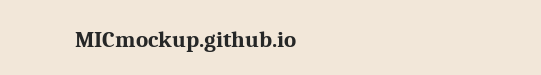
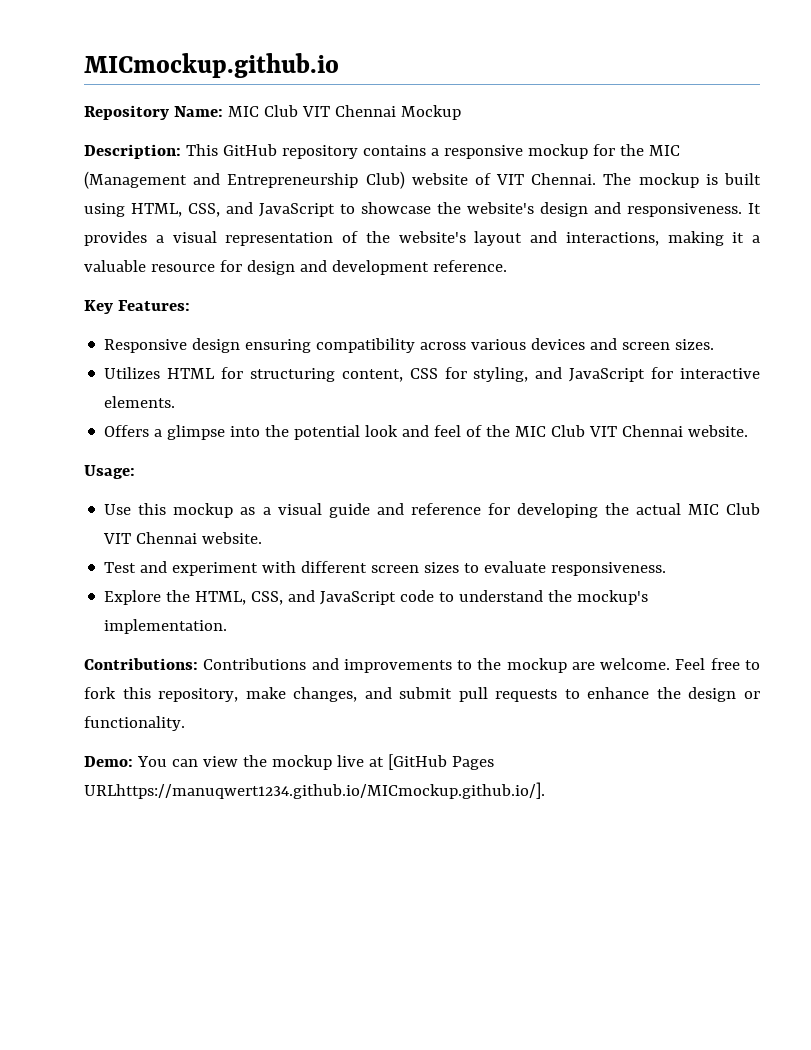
+ Repository Name: MIC Club VIT Chennai Mockup
+ Description: This GitHub repository contains a responsive mockup for the MIC (Management and Entrepreneurship Club) website of VIT Chennai. The mockup is built using HTML, CSS, and JavaScript to showcase the website's design and responsiveness. It provides a visual representation of the website's layout and interactions, making it a valuable resource for design and development reference.
+ Key Features:
+ Responsive design ensuring compatibility across various devices and screen sizes.
+ Utilizes HTML for structuring content, CSS for styling, and JavaScript for interactive elements.
+ Offers a glimpse into the potential look and feel of the MIC Club VIT Chennai website.
+ Usage:
+ Use this mockup as a visual guide and reference for developing the actual MIC Club VIT Chennai website.
+ Test and experiment with different screen sizes to evaluate responsiveness.
+ Explore the HTML, CSS, and JavaScript code to understand the mockup's implementation.
+ Contributions: Contributions and improvements to the mockup are welcome. Feel free to fork this repository, make changes, and submit pull requests to enhance the design or functionality.
+ Demo: You can view the mockup live at [GitHub Pages URLhttps://manuqwert1234.github.io/MICmockup.github.io/].

